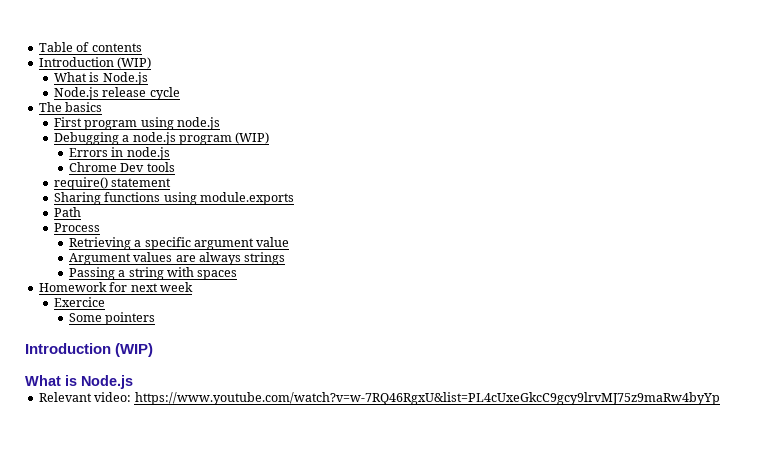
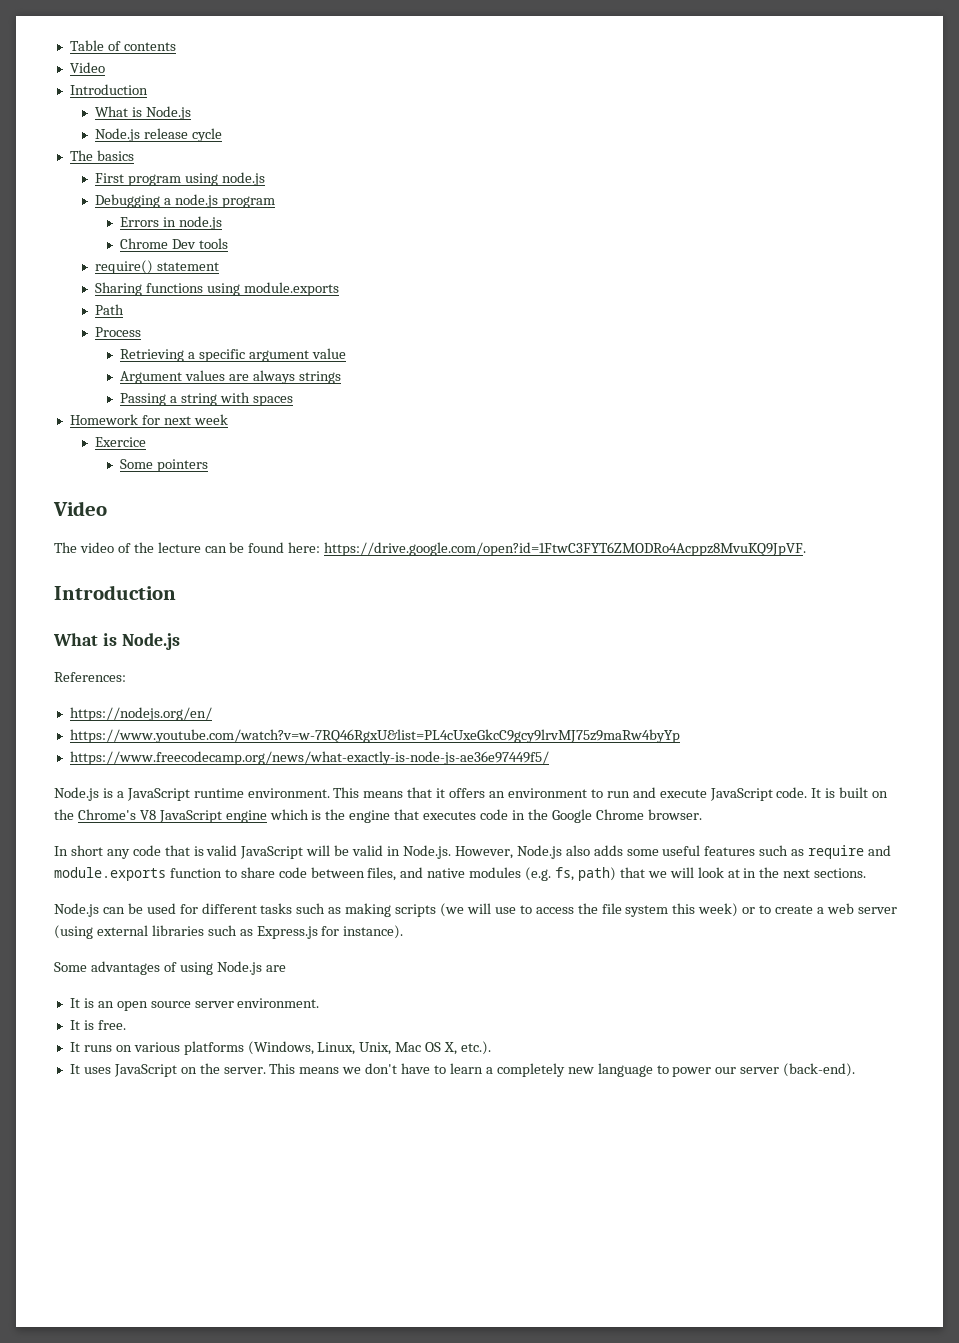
  Table of contents
- Introduction (WIP)
+ Video
+ Introduction
- Debugging a node.js program (WIP)
+ Debugging a node.js program
  Some pointers
- Introduction (WIP)
+ Video
+ The video of the lecture can be found here: https://drive.google.com/open?id=1FtwC3FYT6ZMODRo4Acppz8MvuKQ9JpVF.
+ Introduction
  What is Node.js
- Relevant video: https://www.youtube.com/watch?v=w-7RQ46RgxU&list=PL4cUxeGkcC9gcy9lrvMJ75z9maRw4byYp
+ References:
+ https://nodejs.org/en/
+ https://www.youtube.com/watch?v=w-7RQ46RgxU&list=PL4cUxeGkcC9gcy9lrvMJ75z9maRw4byYp
+ https://www.freecodecamp.org/news/what-exactly-is-node-js-ae36e97449f5/
+ Node.js is a JavaScript runtime environment. This means that it offers an environment to run and execute JavaScript code. It is built on the Chrome's V8 JavaScript engine which is the engine that executes code in the Google Chrome browser.
+ In short any code that is valid JavaScript will be valid in Node.js. However, Node.js also adds some useful features such as require and module.exports function to share code between files, and native modules (e.g. fs, path) that we will look at in the next sections.
+ Node.js can be used for different tasks such as making scripts (we will use to access the file system this week) or to create a web server (using external libraries such as Express.js for instance).
+ Some advantages of using Node.js are
+ It is an open source server environment.
+ It is free.
+ It runs on various platforms (Windows, Linux, Unix, Mac OS X, etc.).
+ It uses JavaScript on the server. This means we don't have to learn a completely new language to power our server (back-end).

